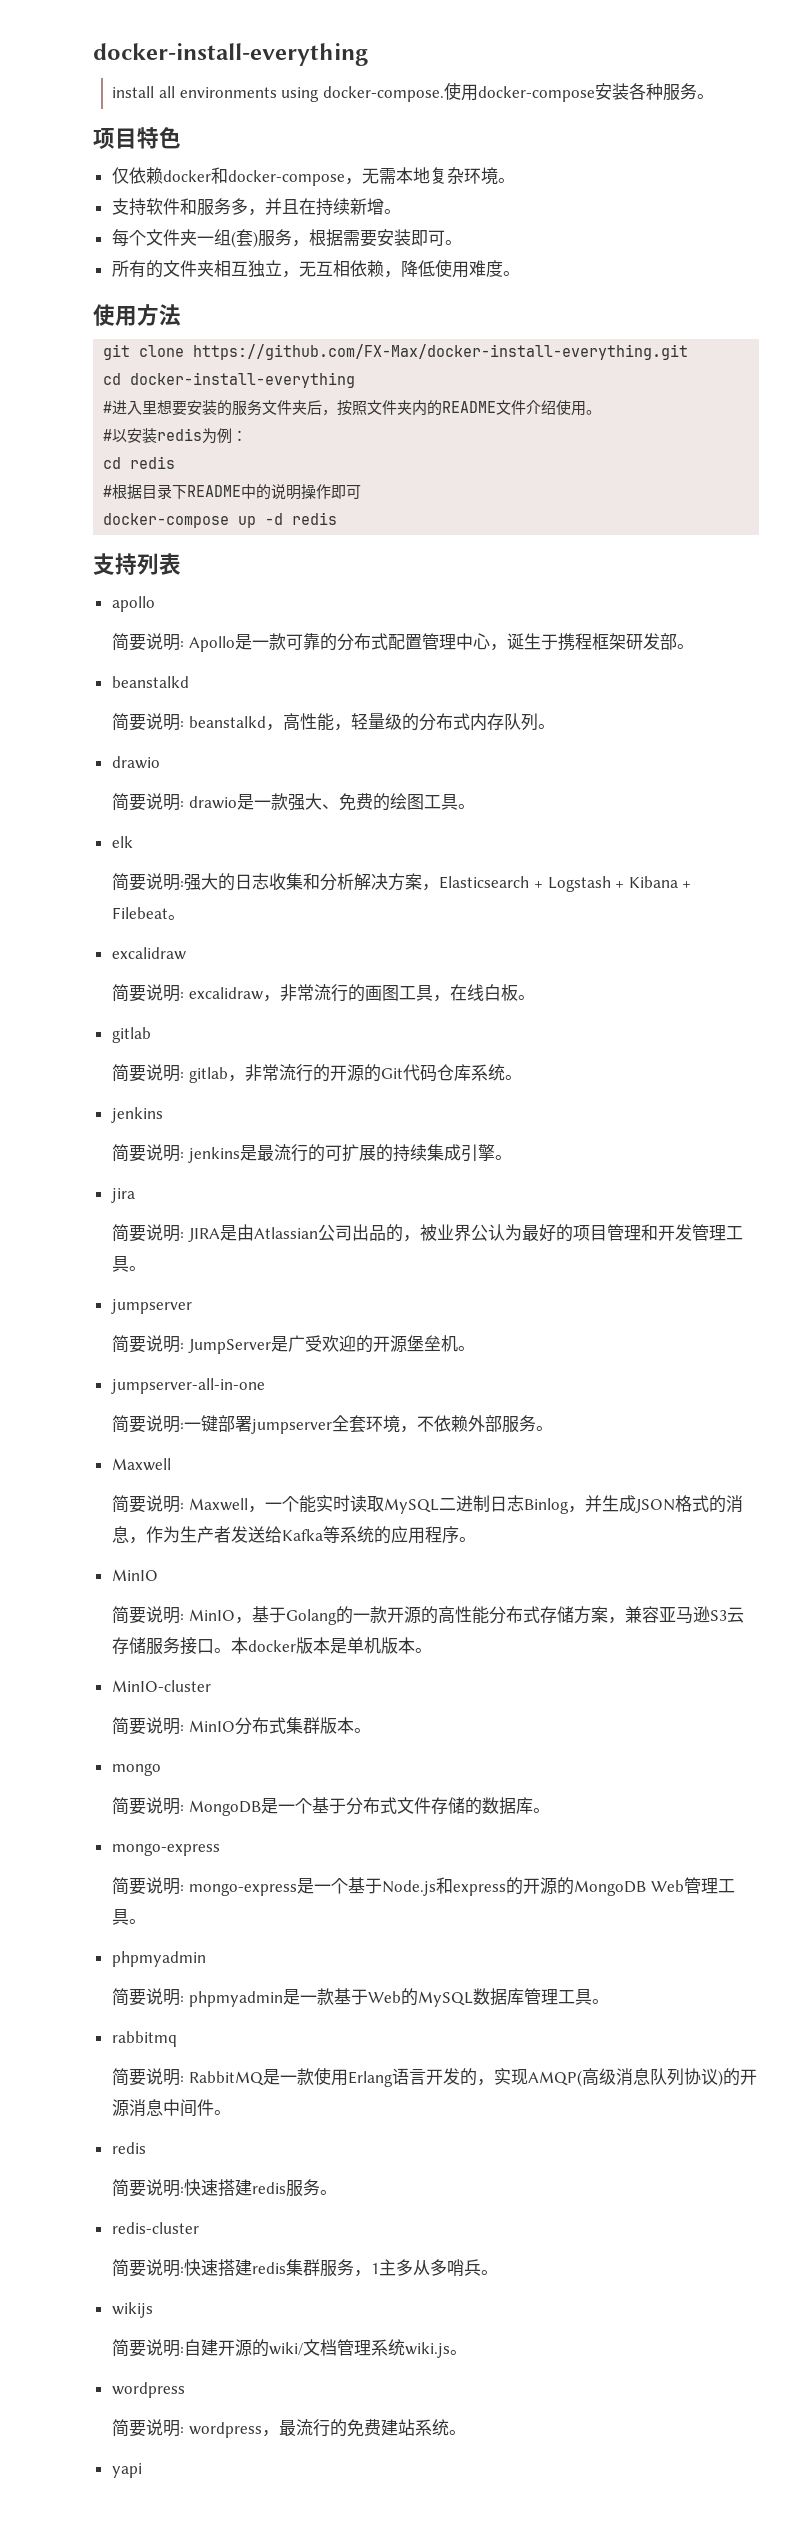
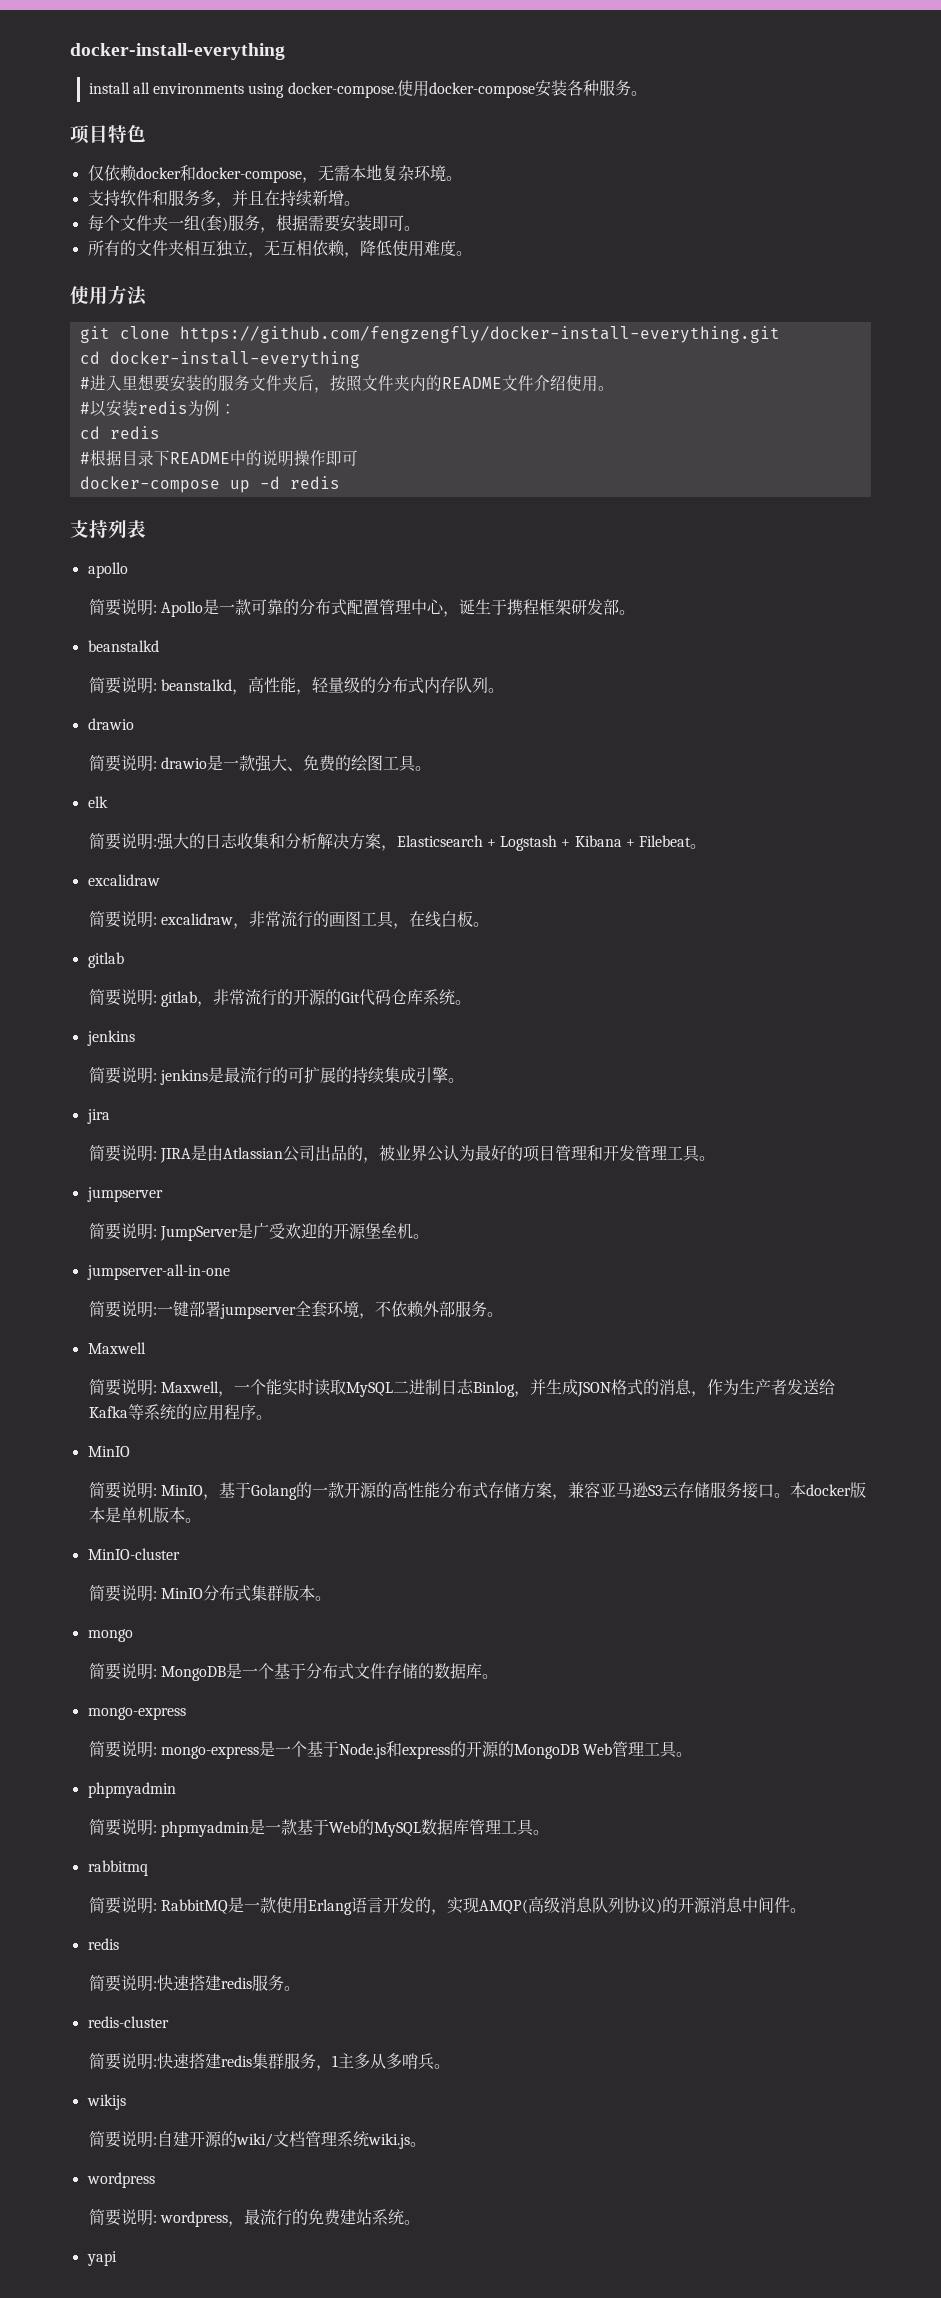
- git clone https://github.com/FX-Max/docker-install-everything.git
+ git clone https://github.com/fengzengfly/docker-install-everything.git

